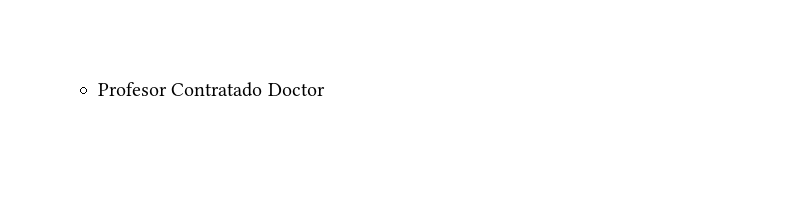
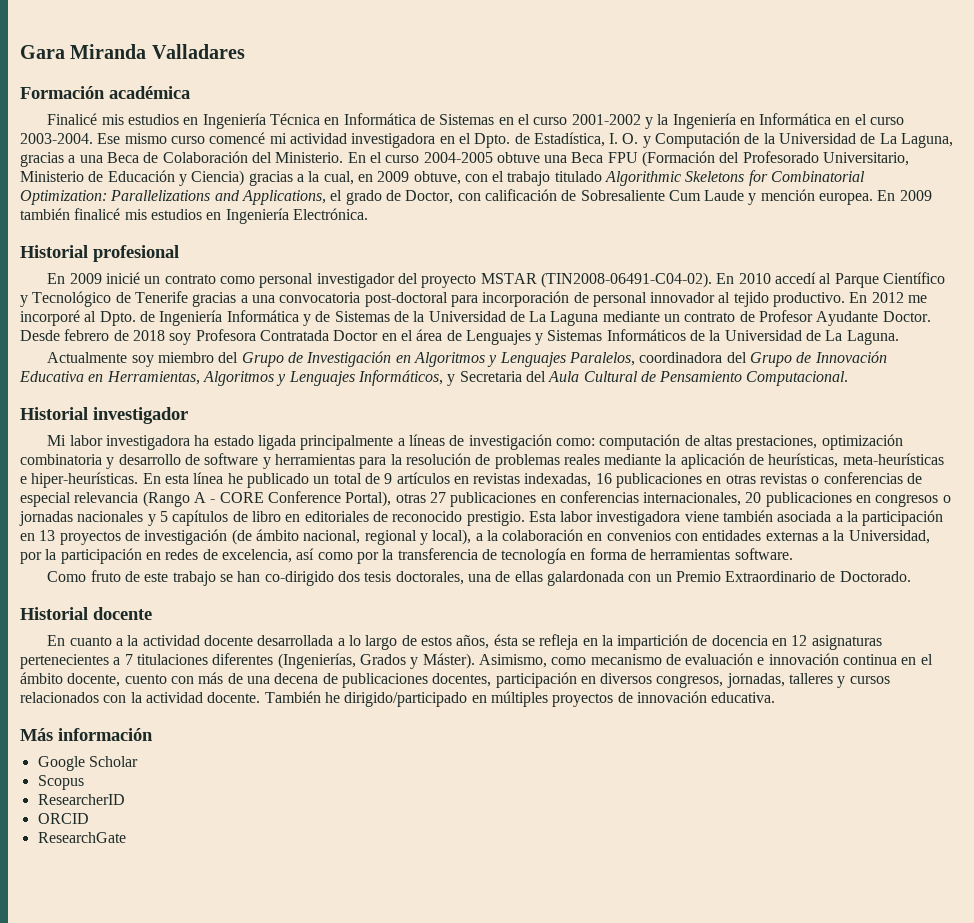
- Profesor Contratado Doctor
+ Gara Miranda Valladares
+ Formación académica
+ Finalicé mis estudios en Ingeniería Técnica en Informática de Sistemas en el curso 2001-2002 y la Ingeniería en Informática en el curso 2003-2004. Ese mismo curso comencé mi actividad investigadora en el Dpto. de Estadística, I. O. y Computación de la Universidad de La Laguna, gracias a una Beca de Colaboración del Ministerio. En el curso 2004-2005 obtuve una Beca FPU (Formación del Profesorado Universitario, Ministerio de Educación y Ciencia) gracias a la cual, en 2009 obtuve, con el trabajo titulado Algorithmic Skeletons for Combinatorial Optimization: Parallelizations and Applications, el grado de Doctor, con calificación de Sobresaliente Cum Laude y mención europea. En 2009 también finalicé mis estudios en Ingeniería Electrónica.
+ Historial profesional
+ En 2009 inicié un contrato como personal investigador del proyecto MSTAR (TIN2008-06491-C04-02). En 2010 accedí al Parque Científico y Tecnológico de Tenerife gracias a una convocatoria post-doctoral para incorporación de personal innovador al tejido productivo. En 2012 me incorporé al Dpto. de Ingeniería Informática y de Sistemas de la Universidad de La Laguna mediante un contrato de Profesor Ayudante Doctor. Desde febrero de 2018 soy Profesora Contratada Doctor en el área de Lenguajes y Sistemas Informáticos de la Universidad de La Laguna.
+ Actualmente soy miembro del Grupo de Investigación en Algoritmos y Lenguajes Paralelos, coordinadora del Grupo de Innovación Educativa en Herramientas, Algoritmos y Lenguajes Informáticos, y Secretaria del Aula Cultural de Pensamiento Computacional.
+ Historial investigador
+ Mi labor investigadora ha estado ligada principalmente a líneas de investigación como: computación de altas prestaciones, optimización combinatoria y desarrollo de software y herramientas para la resolución de problemas reales mediante la aplicación de heurísticas, meta-heurísticas e hiper-heurísticas. En esta línea he publicado un total de 9 artículos en revistas indexadas, 16 publicaciones en otras revistas o conferencias de especial relevancia (Rango A - CORE Conference Portal), otras 27 publicaciones en conferencias internacionales, 20 publicaciones en congresos o jornadas nacionales y 5 capítulos de libro en editoriales de reconocido prestigio. Esta labor investigadora viene también asociada a la participación en 13 proyectos de investigación (de ámbito nacional, regional y local), a la colaboración en convenios con entidades externas a la Universidad, por la participación en redes de excelencia, así como por la transferencia de tecnología en forma de herramientas software.
+ Como fruto de este trabajo se han co-dirigido dos tesis doctorales, una de ellas galardonada con un Premio Extraordinario de Doctorado.
+ Historial docente
+ En cuanto a la actividad docente desarrollada a lo largo de estos años, ésta se refleja en la impartición de docencia en 12 asignaturas pertenecientes a 7 titulaciones diferentes (Ingenierías, Grados y Máster). Asimismo, como mecanismo de evaluación e innovación continua en el ámbito docente, cuento con más de una decena de publicaciones docentes, participación en diversos congresos, jornadas, talleres y cursos relacionados con la actividad docente. También he dirigido/participado en múltiples proyectos de innovación educativa.
+ Más información
+ Google Scholar
+ Scopus
+ ResearcherID
+ ORCID
+ ResearchGate

